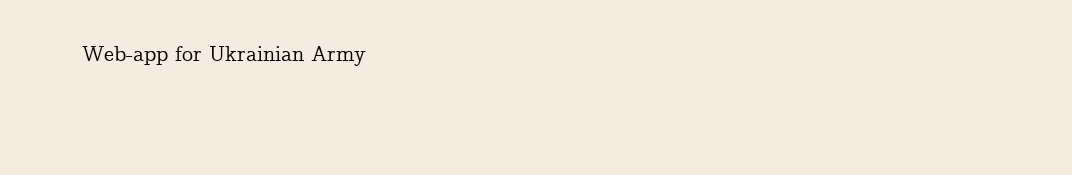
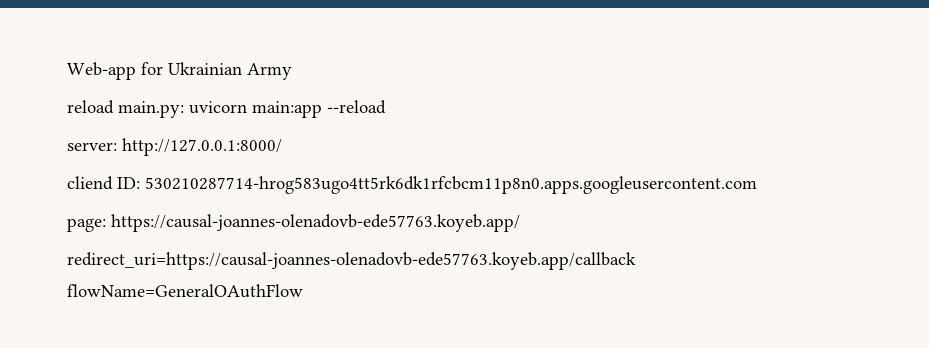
+ reload main.py: uvicorn main:app --reload
+ server: http://127.0.0.1:8000/
+ cliend ID: 530210287714-hrog583ugo4tt5rk6dk1rfcbcm11p8n0.apps.googleusercontent.com
+ page: https://causal-joannes-olenadovb-ede57763.koyeb.app/
+ redirect_uri=https://causal-joannes-olenadovb-ede57763.koyeb.app/callback flowName=GeneralOAuthFlow

